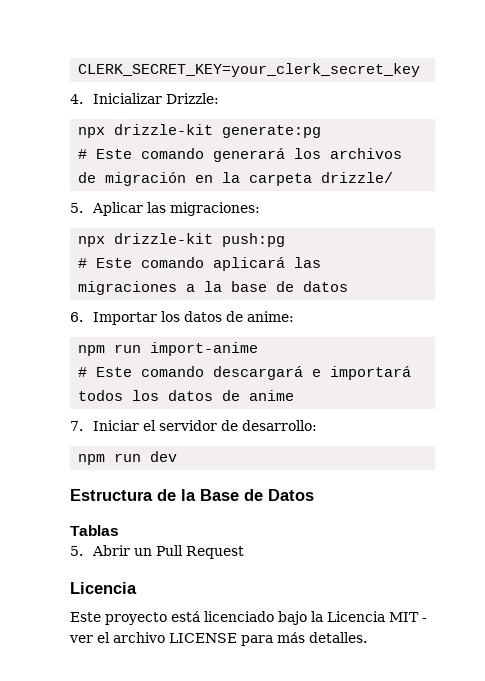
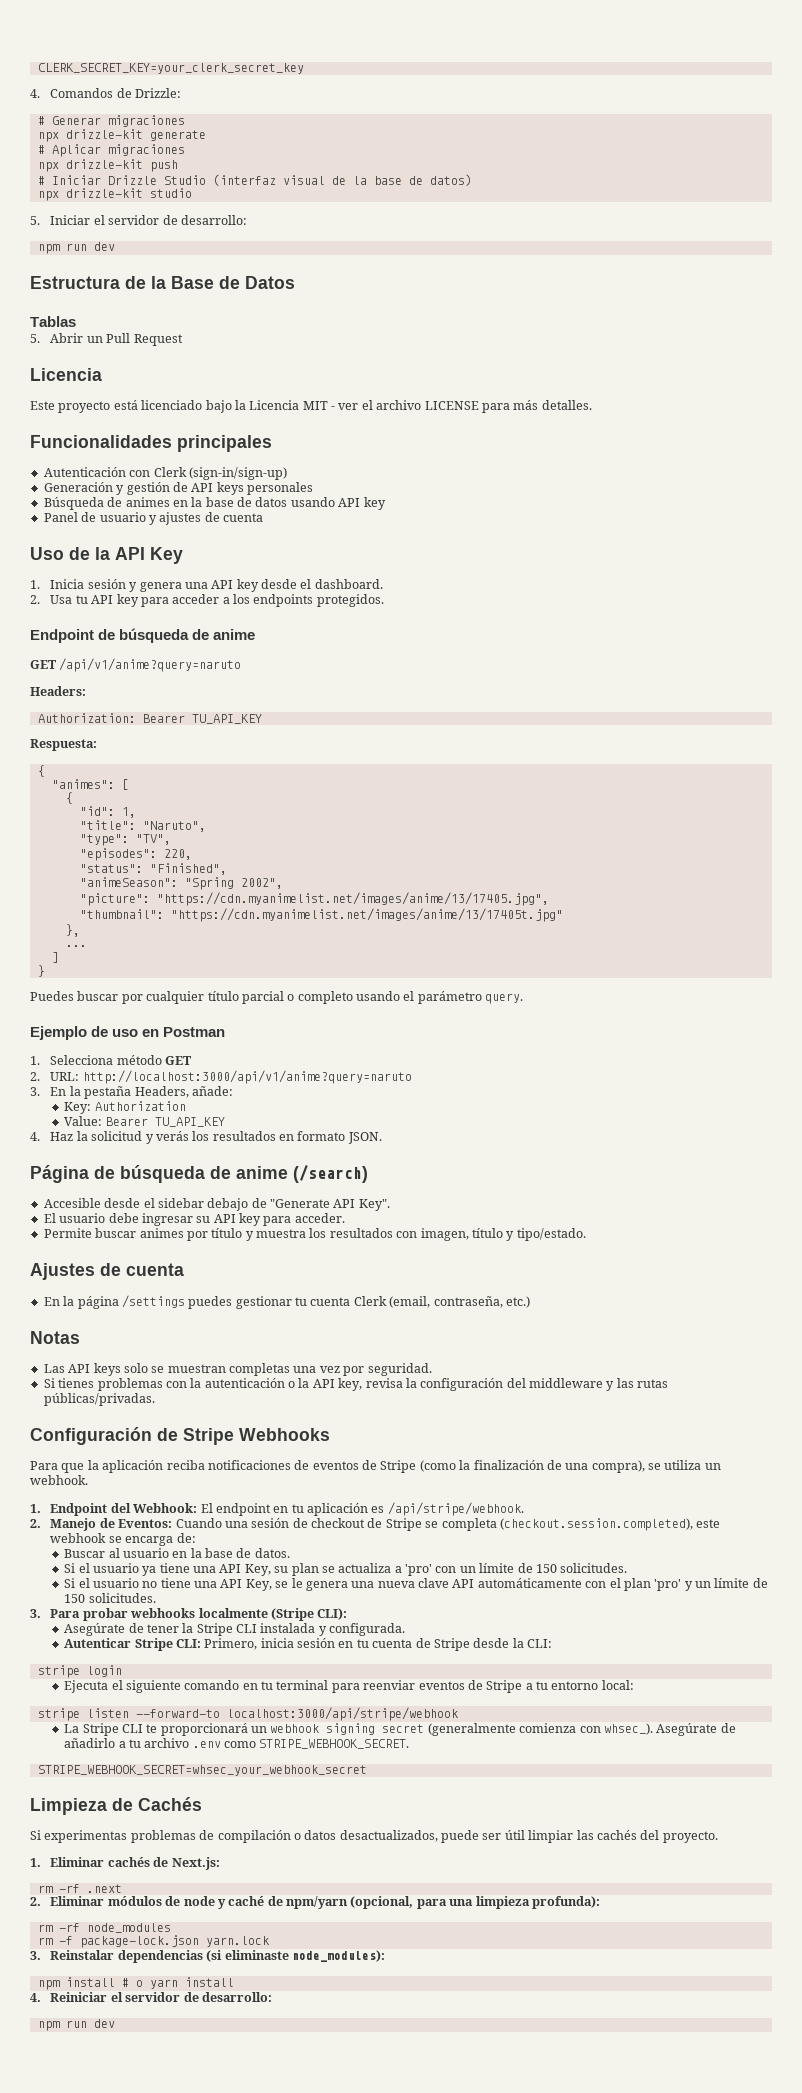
- 4. Inicializar Drizzle:
+ 4. Comandos de Drizzle:
- npx drizzle-kit generate:pg
- # Este comando generará los archivos de migración en la carpeta drizzle/
- 5. Aplicar las migraciones:
- npx drizzle-kit push:pg
- # Este comando aplicará las migraciones a la base de datos
- 6. Importar los datos de anime:
- npm run import-anime
- # Este comando descargará e importará todos los datos de anime
- 7. Iniciar el servidor de desarrollo:
+ # Generar migraciones
+ npx drizzle-kit generate
+ # Aplicar migraciones
+ npx drizzle-kit push
+ # Iniciar Drizzle Studio (interfaz visual de la base de datos)
+ npx drizzle-kit studio
+ 5. Iniciar el servidor de desarrollo:
+ Funcionalidades principales
+ Autenticación con Clerk (sign-in/sign-up)
+ Generación y gestión de API keys personales
+ Búsqueda de animes en la base de datos usando API key
+ Panel de usuario y ajustes de cuenta
+ Uso de la API Key
+ 1. Inicia sesión y genera una API key desde el dashboard.
+ 2. Usa tu API key para acceder a los endpoints protegidos.
+ Endpoint de búsqueda de anime
+ GET /api/v1/anime?query=naruto
+ Headers:
+ Authorization: Bearer TU_API_KEY
+ Respuesta:
+ {
+ "animes": [
+ {
+ "id": 1,
+ "title": "Naruto",
+ "type": "TV",
+ "episodes": 220,
+ "status": "Finished",
+ "animeSeason": "Spring 2002",
+ "picture": "https://cdn.myanimelist.net/images/anime/13/17405.jpg",
+ "thumbnail": "https://cdn.myanimelist.net/images/anime/13/17405t.jpg"
+ },
+ ...
+ ]
+ }
+ Puedes buscar por cualquier título parcial o completo usando el parámetro query.
+ Ejemplo de uso en Postman
+ 1. Selecciona método GET
+ 2. URL: http://localhost:3000/api/v1/anime?query=naruto
+ 3. En la pestaña Headers, añade:
+ Key: Authorization
+ Value: Bearer TU_API_KEY
+ 4. Haz la solicitud y verás los resultados en formato JSON.
+ Página de búsqueda de anime (/search)
+ Accesible desde el sidebar debajo de "Generate API Key".
+ El usuario debe ingresar su API key para acceder.
+ Permite buscar animes por título y muestra los resultados con imagen, título y tipo/estado.
+ Ajustes de cuenta
+ En la página /settings puedes gestionar tu cuenta Clerk (email, contraseña, etc.)
+ Notas
+ Las API keys solo se muestran completas una vez por seguridad.
+ Si tienes problemas con la autenticación o la API key, revisa la configuración del middleware y las rutas públicas/privadas.
+ Configuración de Stripe Webhooks
+ Para que la aplicación reciba notificaciones de eventos de Stripe (como la finalización de una compra), se utiliza un webhook.
+ 1. Endpoint del Webhook: El endpoint en tu aplicación es /api/stripe/webhook.
+ 2. Manejo de Eventos: Cuando una sesión de checkout de Stripe se completa (checkout.session.completed), este webhook se encarga de:
+ Buscar al usuario en la base de datos.
+ Si el usuario ya tiene una API Key, su plan se actualiza a 'pro' con un límite de 150 solicitudes.
+ Si el usuario no tiene una API Key, se le genera una nueva clave API automáticamente con el plan 'pro' y un límite de 150 solicitudes.
+ 3. Para probar webhooks localmente (Stripe CLI):
+ Asegúrate de tener la Stripe CLI instalada y configurada.
+ Autenticar Stripe CLI: Primero, inicia sesión en tu cuenta de Stripe desde la CLI:
+ stripe login
+ Ejecuta el siguiente comando en tu terminal para reenviar eventos de Stripe a tu entorno local:
+ stripe listen --forward-to localhost:3000/api/stripe/webhook
+ La Stripe CLI te proporcionará un webhook signing secret (generalmente comienza con whsec_). Asegúrate de añadirlo a tu archivo .env como STRIPE_WEBHOOK_SECRET.
+ STRIPE_WEBHOOK_SECRET=whsec_your_webhook_secret
+ Limpieza de Cachés
+ Si experimentas problemas de compilación o datos desactualizados, puede ser útil limpiar las cachés del proyecto.
+ 1. Eliminar cachés de Next.js:
+ rm -rf .next
+ 2. Eliminar módulos de node y caché de npm/yarn (opcional, para una limpieza profunda):
+ rm -rf node_modules
+ rm -f package-lock.json yarn.lock
+ 3. Reinstalar dependencias (si eliminaste node_modules):
+ npm install # o yarn install
+ 4. Reiniciar el servidor de desarrollo:
+ npm run dev

